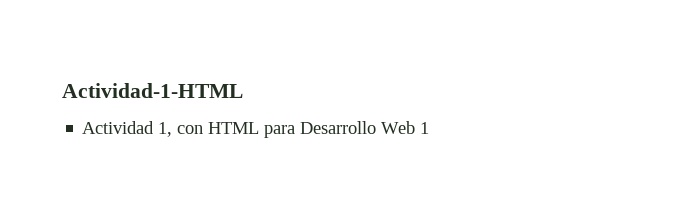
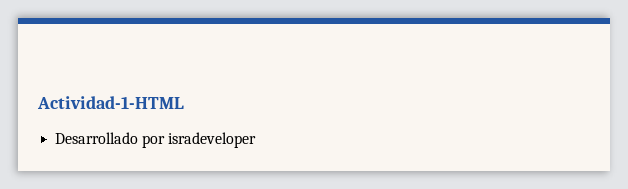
- Actividad 1, con HTML para Desarrollo Web 1
+ Desarrollado por isradeveloper

